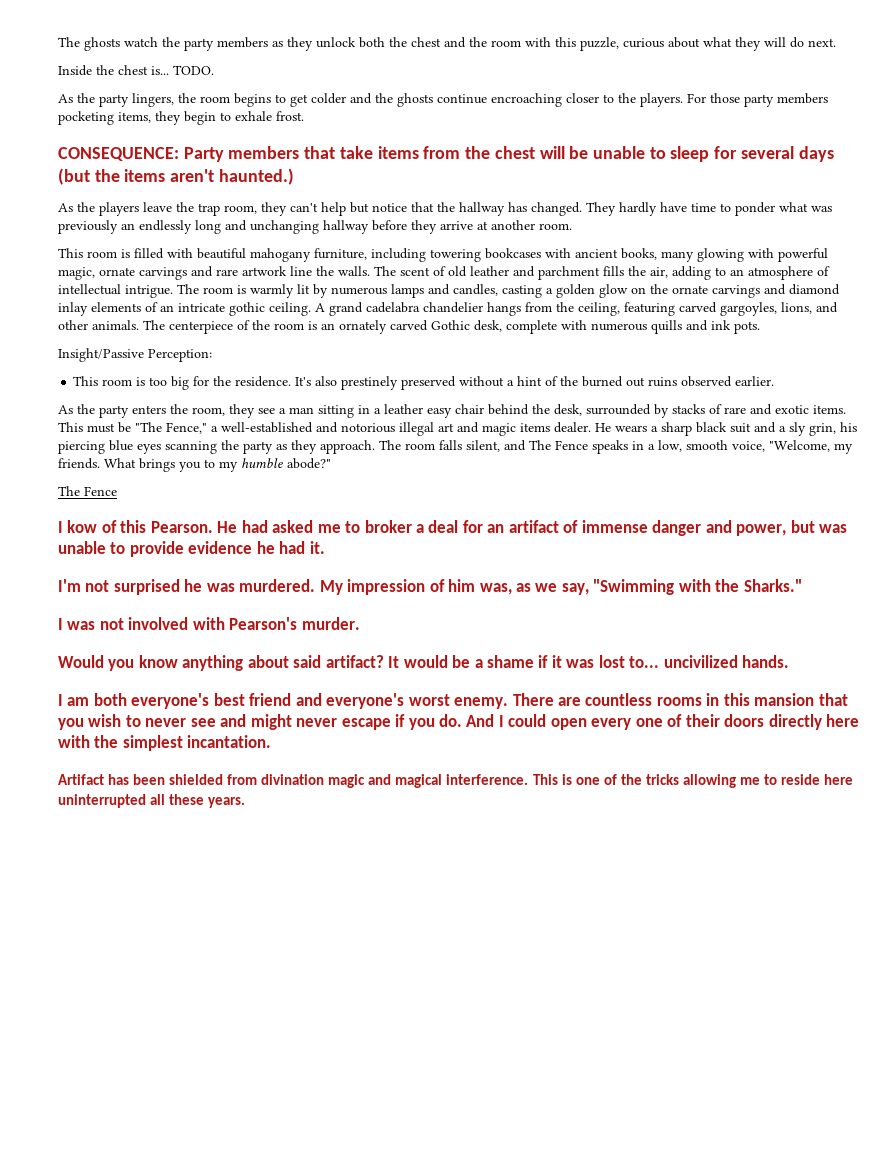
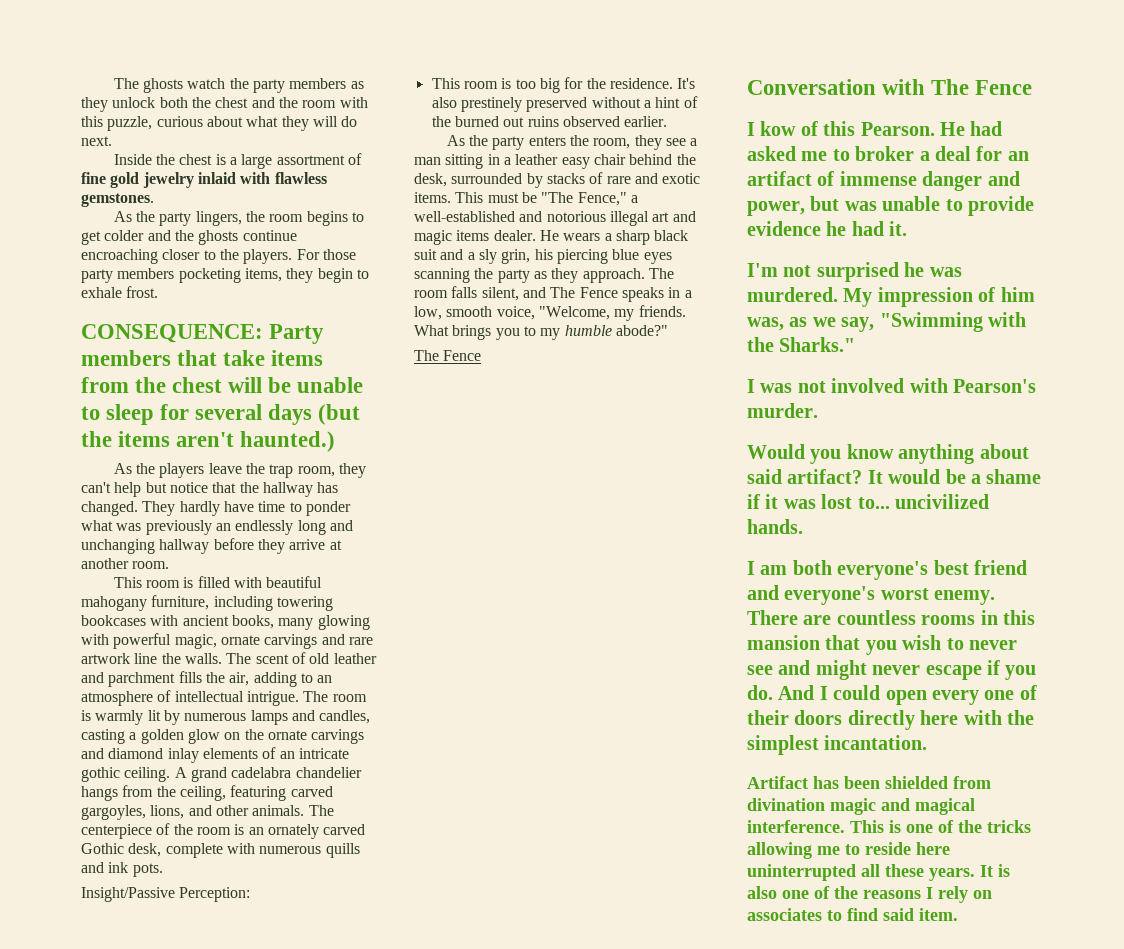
- Inside the chest is... TODO.
+ Inside the chest is a large assortment of fine gold jewelry inlaid with flawless gemstones.
+ Conversation with The Fence
+ It is also one of the reasons I rely on associates to find said item.

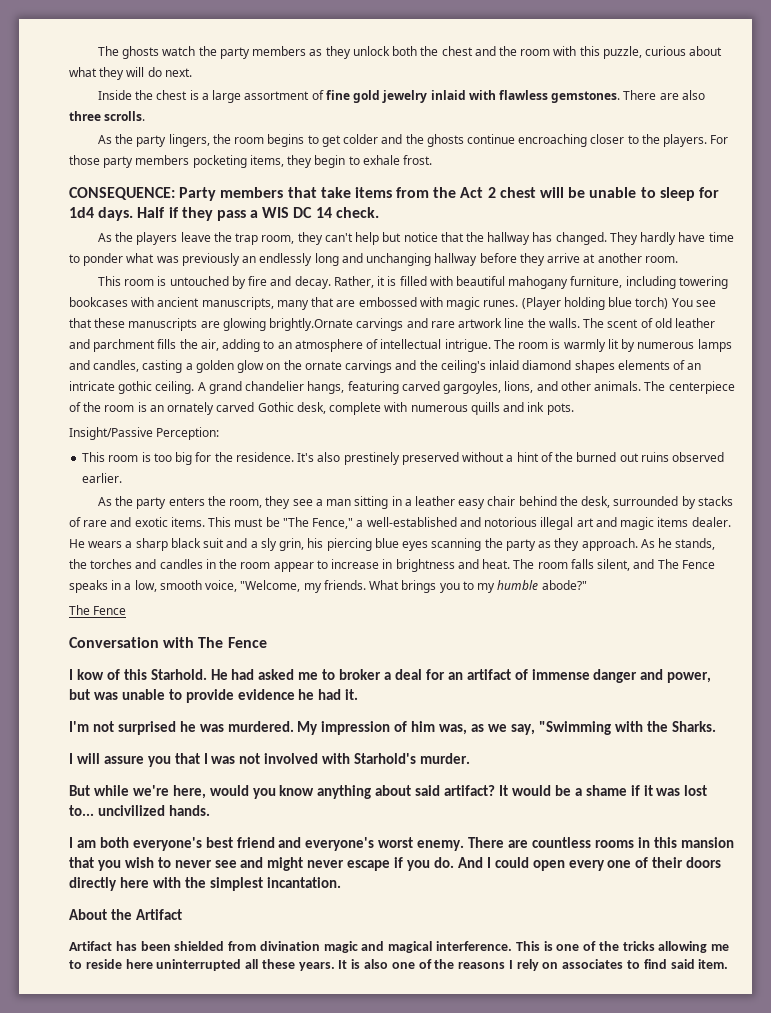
+ There are also three scrolls.
- CONSEQUENCE: Party members that take items from the chest will be unable to sleep for several days (but the items aren't haunted.)
+ CONSEQUENCE: Party members that take items from the Act 2 chest will be unable to sleep for 1d4 days. Half if they pass a WIS DC 14 check.
- This room is filled with beautiful mahogany furniture, including towering bookcases with ancient books, many glowing with powerful magic, ornate carvings and rare artwork line the walls.
+ This room is untouched by fire and decay. Rather, it is filled with beautiful mahogany furniture, including towering bookcases with ancient manuscripts, many that are embossed with magic runes. (Player holding blue torch) You see that these manuscripts are glowing brightly.Ornate carvings and rare artwork line the walls.
- The room is warmly lit by numerous lamps and candles, casting a golden glow on the ornate carvings and diamond inlay elements of an intricate gothic ceiling.
+ The room is warmly lit by numerous lamps and candles, casting a golden glow on the ornate carvings and the ceiling's inlaid diamond shapes elements of an intricate gothic ceiling.
- A grand cadelabra chandelier hangs from the ceiling, featuring carved gargoyles, lions, and other animals.
+ A grand chandelier hangs, featuring carved gargoyles, lions, and other animals.
+ As he stands, the torches and candles in the room appear to increase in brightness and heat.
- I kow of this Pearson.
+ I kow of this Starhold.
- My impression of him was, as we say, "Swimming with the Sharks."
- I was not involved with Pearson's murder.
+ My impression of him was, as we say, "Swimming with the Sharks.
+ I will assure you that I was not involved with Starhold's murder.
- Would you know anything about said artifact?
+ But while we're here, would you know anything about said artifact?
+ About the Artifact

